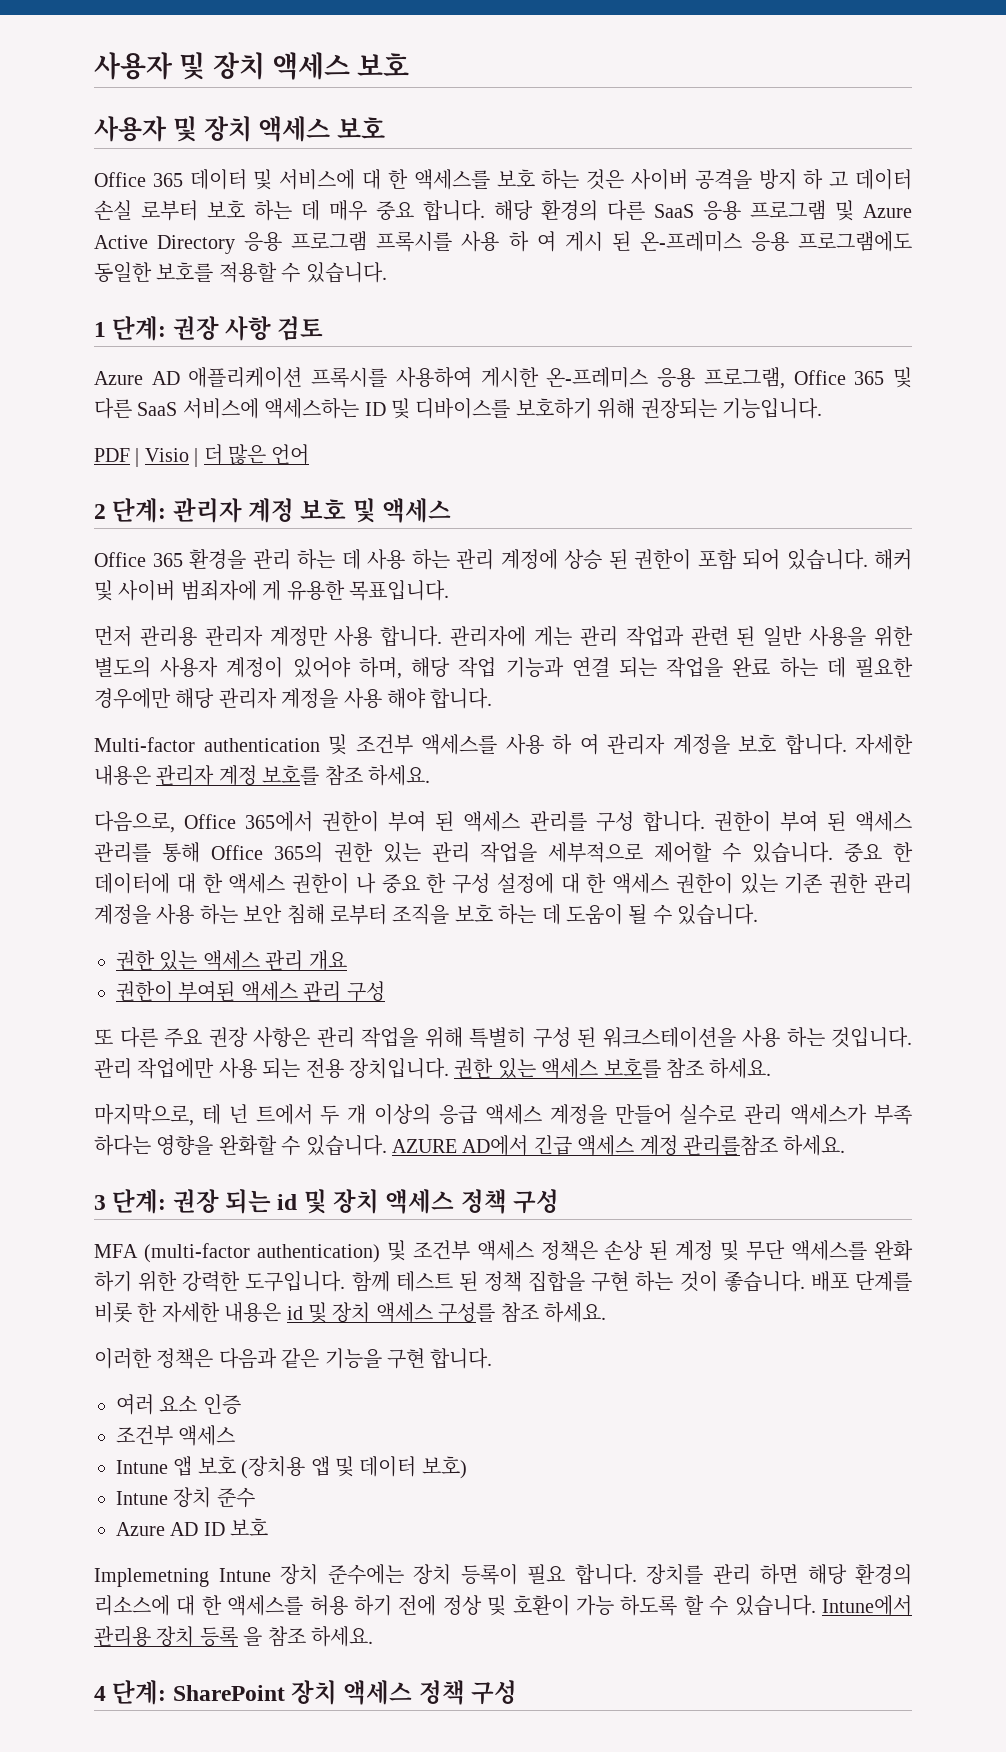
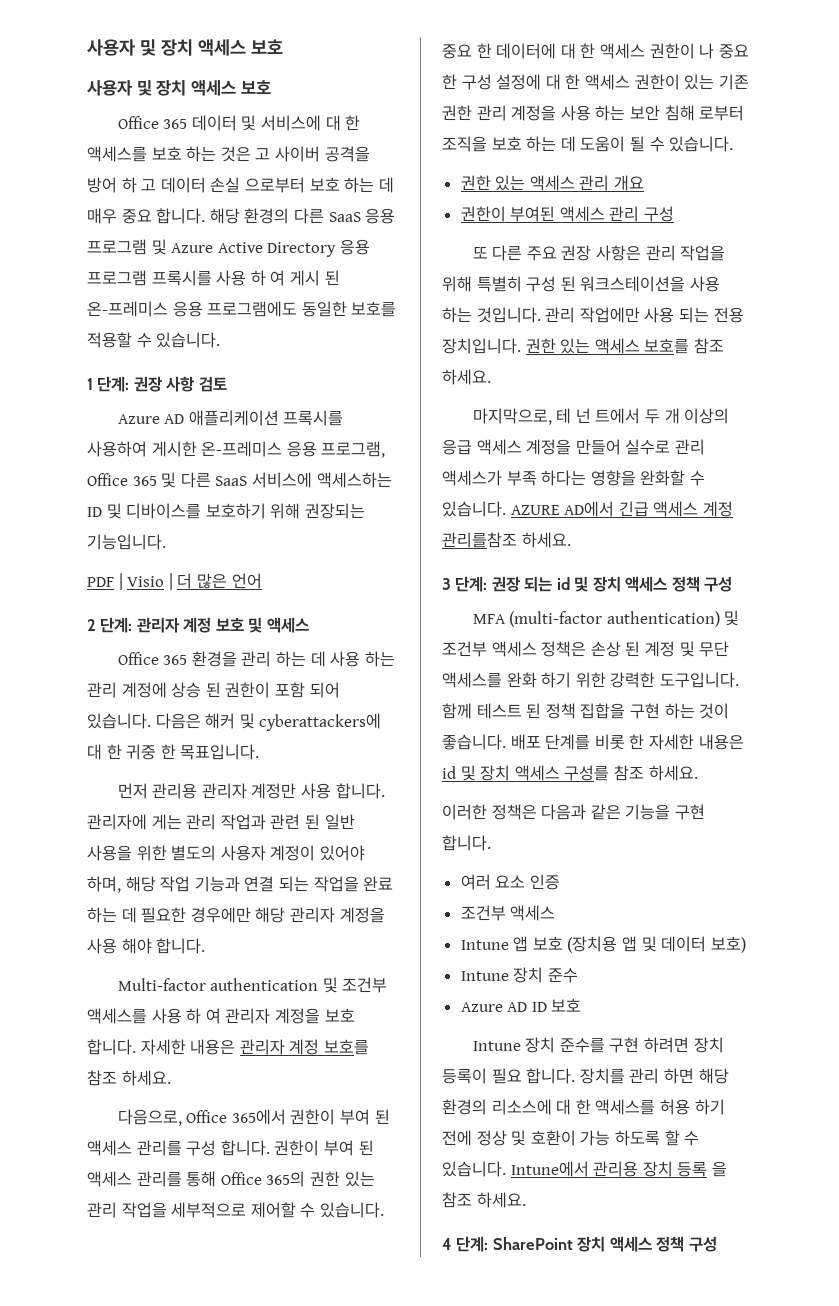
- Office 365 데이터 및 서비스에 대 한 액세스를 보호 하는 것은 사이버 공격을 방지 하 고 데이터 손실 로부터 보호 하는 데 매우 중요 합니다.
+ Office 365 데이터 및 서비스에 대 한 액세스를 보호 하는 것은 고 사이버 공격을 방어 하 고 데이터 손실 으로부터 보호 하는 데 매우 중요 합니다.
- 해커 및 사이버 범죄자에 게 유용한 목표입니다.
+ 다음은 해커 및 cyberattackers에 대 한 귀중 한 목표입니다.
- Implemetning Intune 장치 준수에는 장치 등록이 필요 합니다.
+ Intune 장치 준수를 구현 하려면 장치 등록이 필요 합니다.

